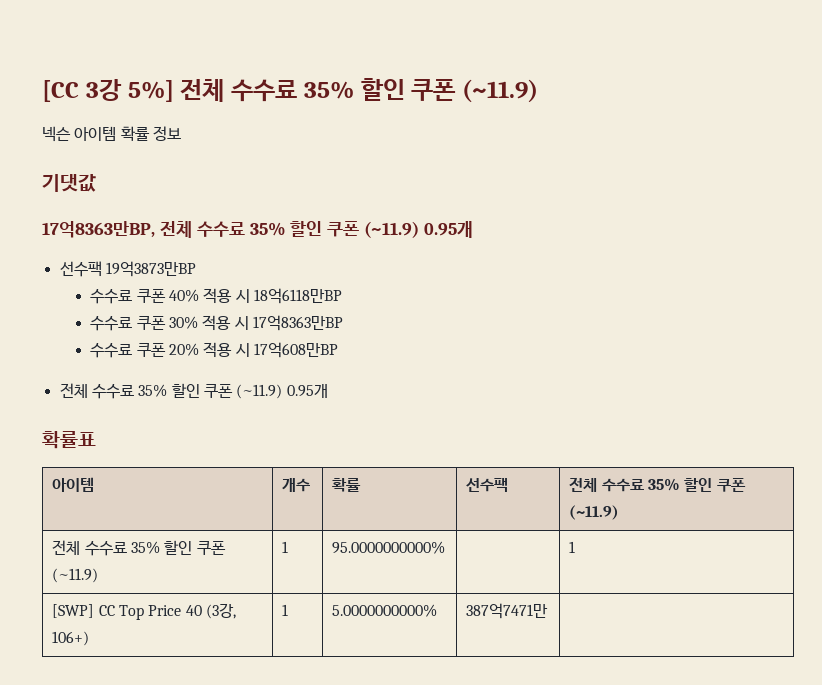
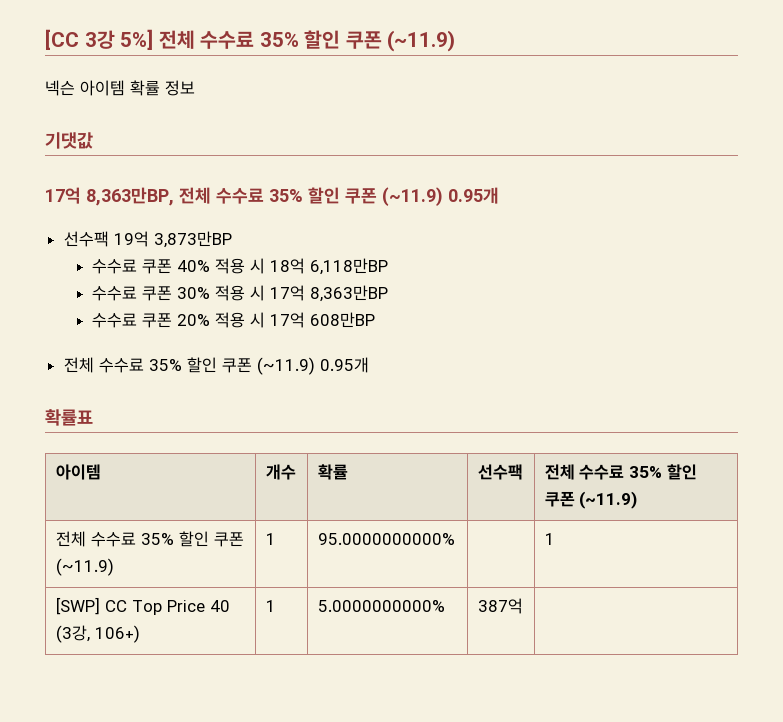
- 17억8363만BP, 전체 수수료 35% 할인 쿠폰 (~11.9) 0.95개
+ 17억 8,363만BP, 전체 수수료 35% 할인 쿠폰 (~11.9) 0.95개
- 선수팩 19억3873만BP
+ 선수팩 19억 3,873만BP
- 수수료 쿠폰 40% 적용 시 18억6118만BP
+ 수수료 쿠폰 40% 적용 시 18억 6,118만BP
- 수수료 쿠폰 30% 적용 시 17억8363만BP
+ 수수료 쿠폰 30% 적용 시 17억 8,363만BP
- 수수료 쿠폰 20% 적용 시 17억608만BP
+ 수수료 쿠폰 20% 적용 시 17억 608만BP
- [SWP] CC Top Price 40 (3강, 106+) | 1 | 5.0000000000% | 387억7471만 |
+ [SWP] CC Top Price 40 (3강, 106+) | 1 | 5.0000000000% | 387억 |

